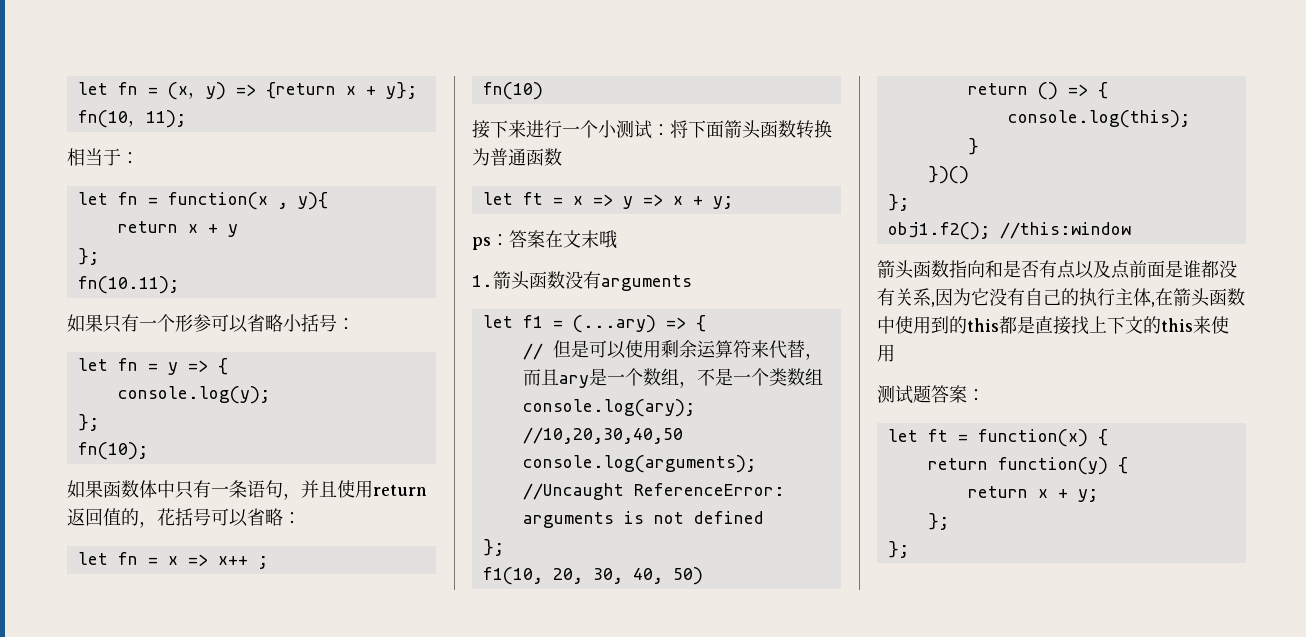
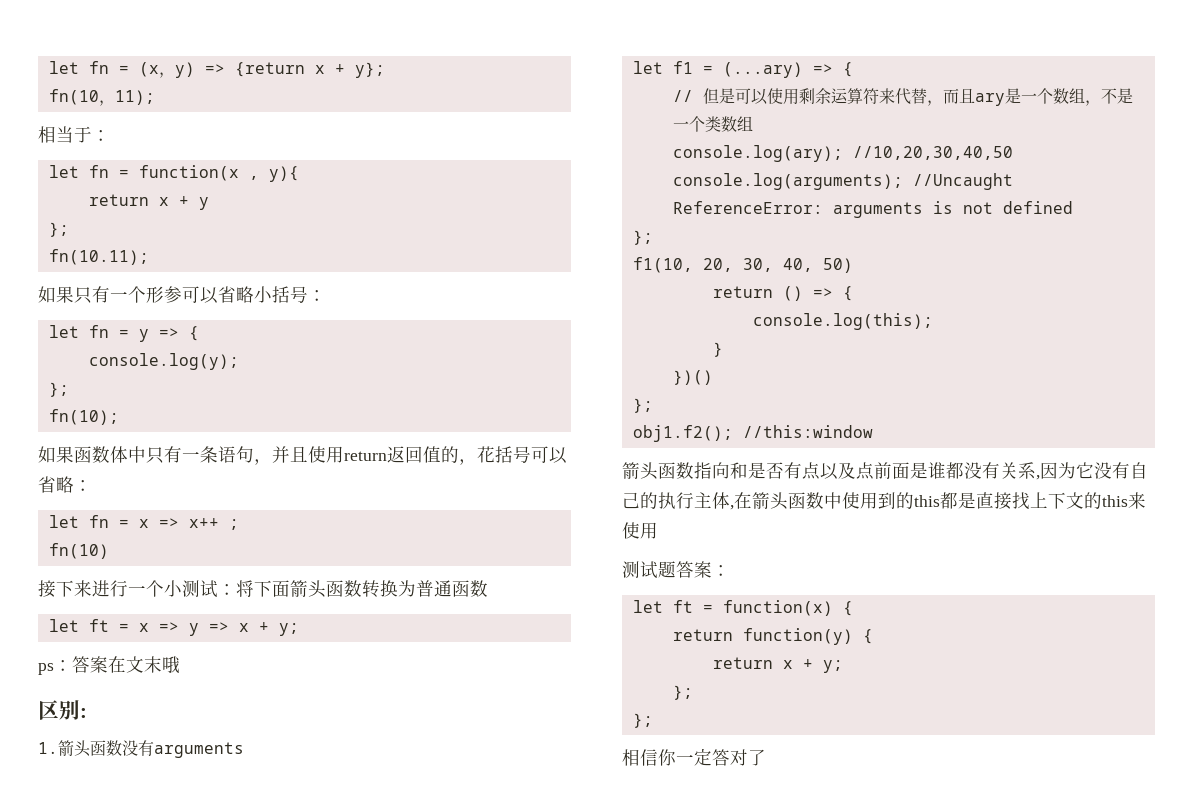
+ 区别:
+ 相信你一定答对了

